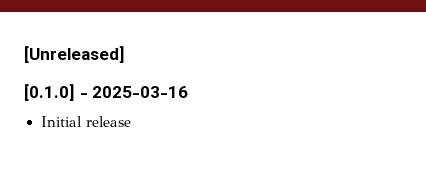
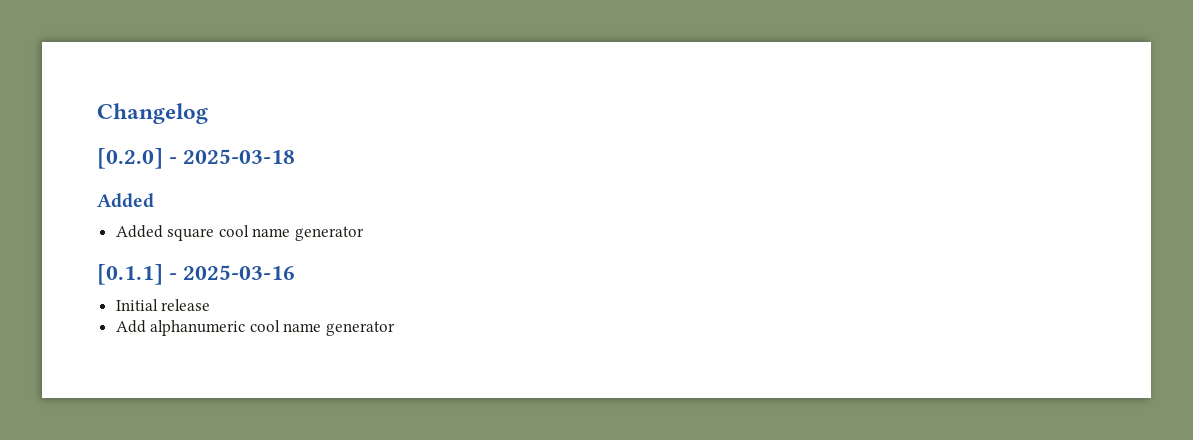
- [Unreleased]
- [0.1.0] - 2025-03-16
+ Changelog
+ [0.2.0] - 2025-03-18
+ Added
+ Added square cool name generator
+ [0.1.1] - 2025-03-16
+ Add alphanumeric cool name generator

